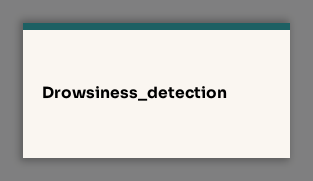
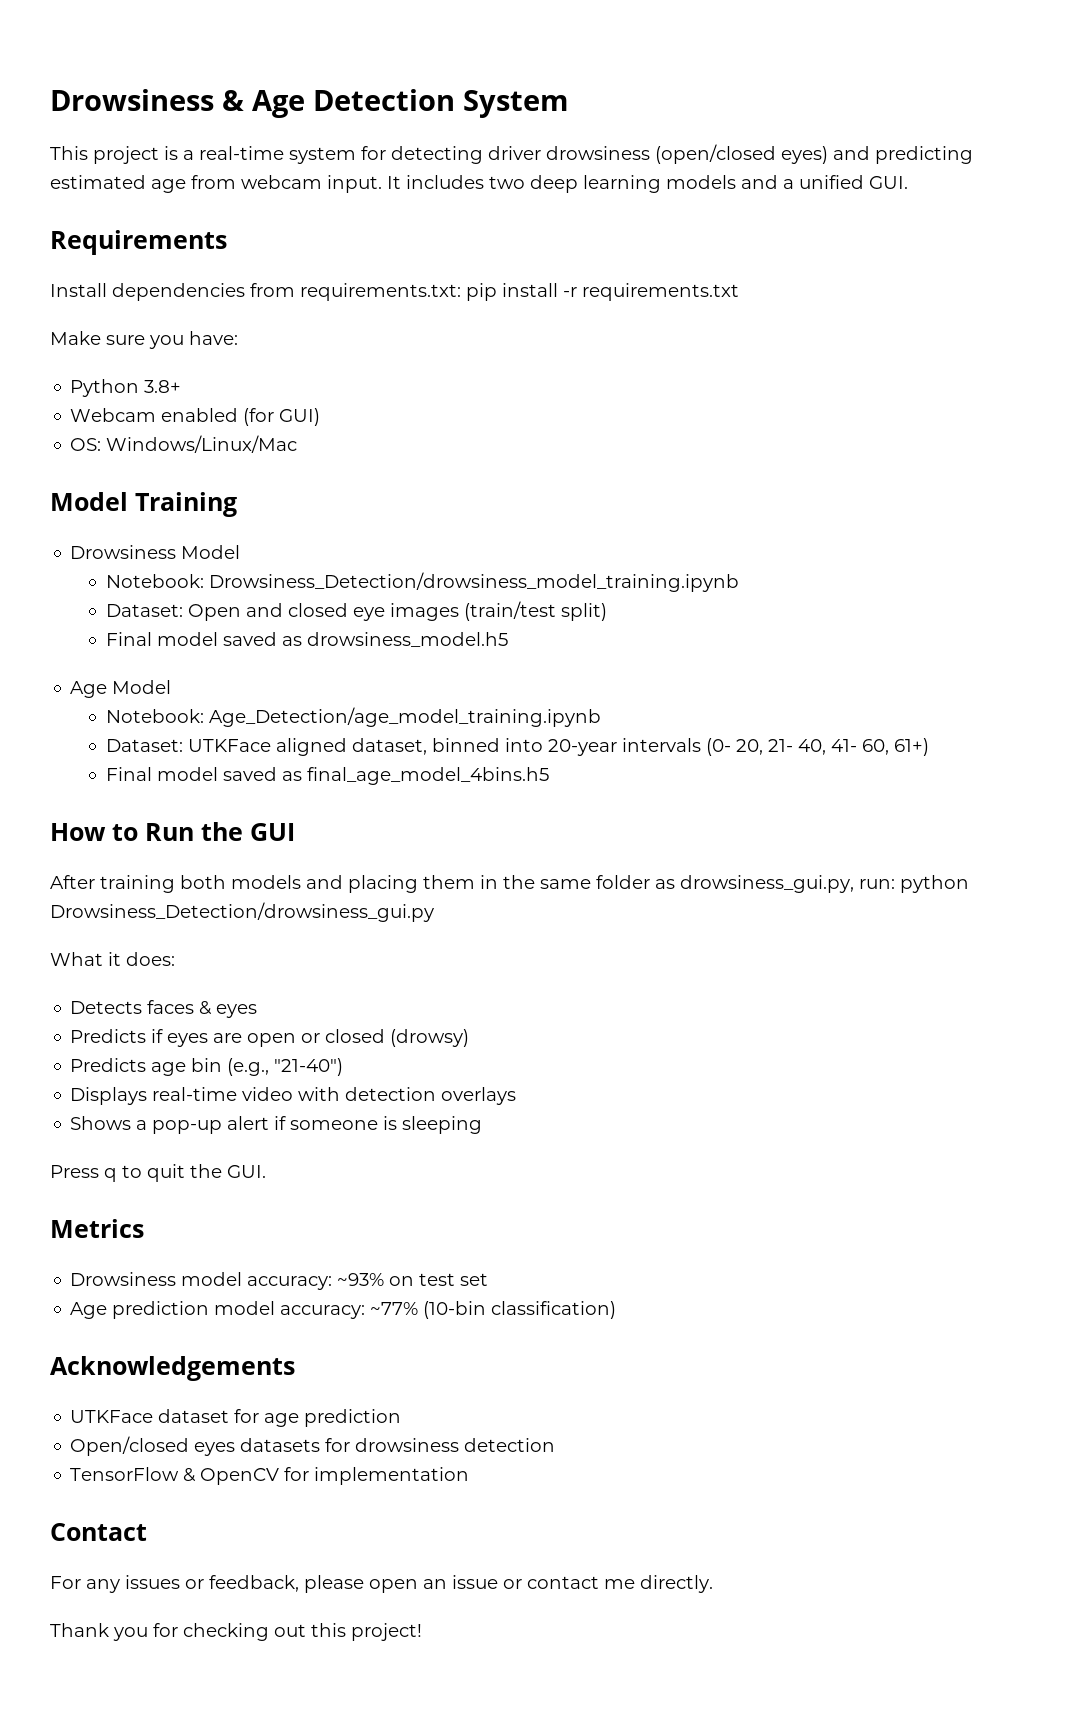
- Drowsiness_detection
+ Drowsiness & Age Detection System
+ This project is a real-time system for detecting driver drowsiness (open/closed eyes) and predicting estimated age from webcam input. It includes two deep learning models and a unified GUI.
+ Requirements
+ Install dependencies from requirements.txt: pip install -r requirements.txt
+ Make sure you have:
+ Python 3.8+
+ Webcam enabled (for GUI)
+ OS: Windows/Linux/Mac
+ Model Training
+ Drowsiness Model
+ Notebook: Drowsiness_Detection/drowsiness_model_training.ipynb
+ Dataset: Open and closed eye images (train/test split)
+ Final model saved as drowsiness_model.h5
+ Age Model
+ Notebook: Age_Detection/age_model_training.ipynb
+ Dataset: UTKFace aligned dataset, binned into 20-year intervals (0- 20, 21- 40, 41- 60, 61+)
+ Final model saved as final_age_model_4bins.h5
+ How to Run the GUI
+ After training both models and placing them in the same folder as drowsiness_gui.py, run: python Drowsiness_Detection/drowsiness_gui.py
+ What it does:
+ Detects faces & eyes
+ Predicts if eyes are open or closed (drowsy)
+ Predicts age bin (e.g., "21-40")
+ Displays real-time video with detection overlays
+ Shows a pop-up alert if someone is sleeping
+ Press q to quit the GUI.
+ Metrics
+ Drowsiness model accuracy: ~93% on test set
+ Age prediction model accuracy: ~77% (10-bin classification)
+ Acknowledgements
+ UTKFace dataset for age prediction
+ Open/closed eyes datasets for drowsiness detection
+ TensorFlow & OpenCV for implementation
+ Contact
+ For any issues or feedback, please open an issue or contact me directly.
+ Thank you for checking out this project!

